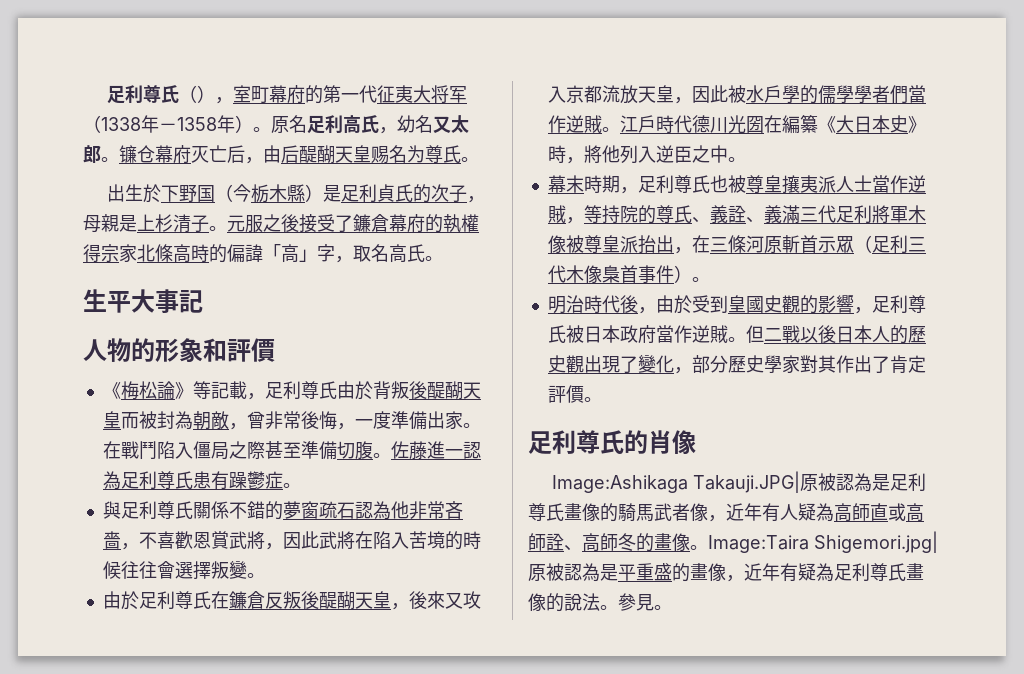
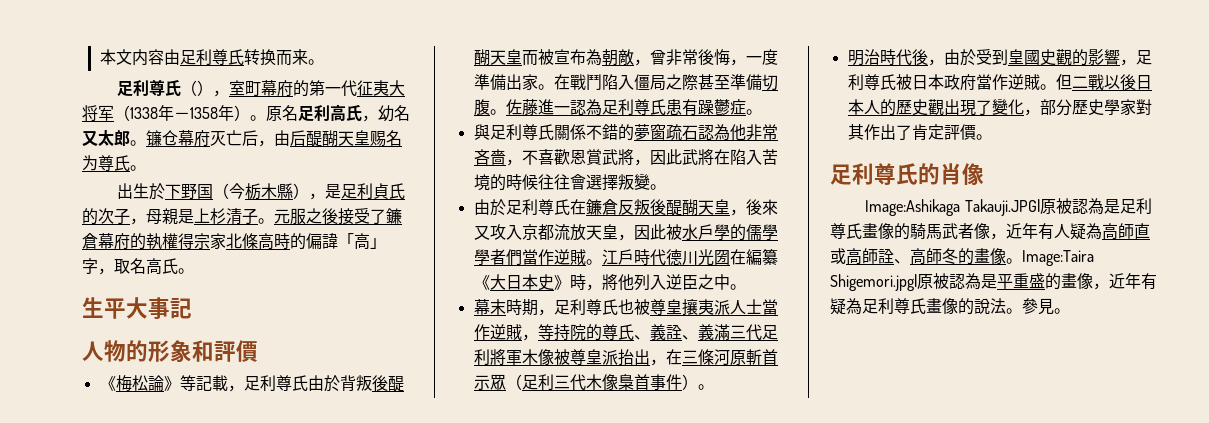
+ 本文内容由足利尊氏转换而来。
- 出生於下野国（今栃木縣）是足利貞氏的次子，母親是上杉清子。
+ 出生於下野国（今栃木縣），是足利貞氏的次子，母親是上杉清子。
- 《梅松論》等記載，足利尊氏由於背叛後醍醐天皇而被封為朝敵，曾非常後悔，一度準備出家。
+ 《梅松論》等記載，足利尊氏由於背叛後醍醐天皇而被宣布為朝敵，曾非常後悔，一度準備出家。

